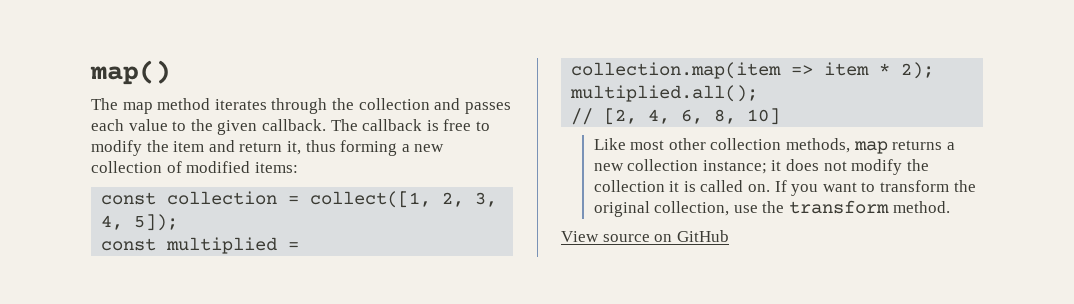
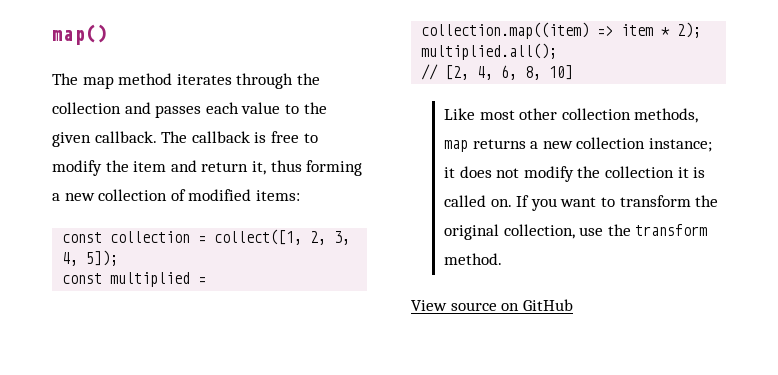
- const multiplied = collection.map(item => item * 2);
+ const multiplied = collection.map((item) => item * 2);

